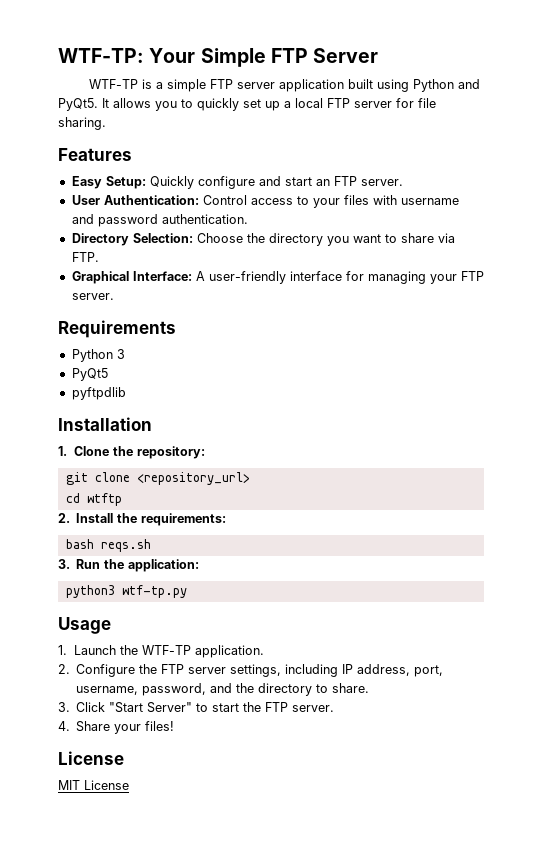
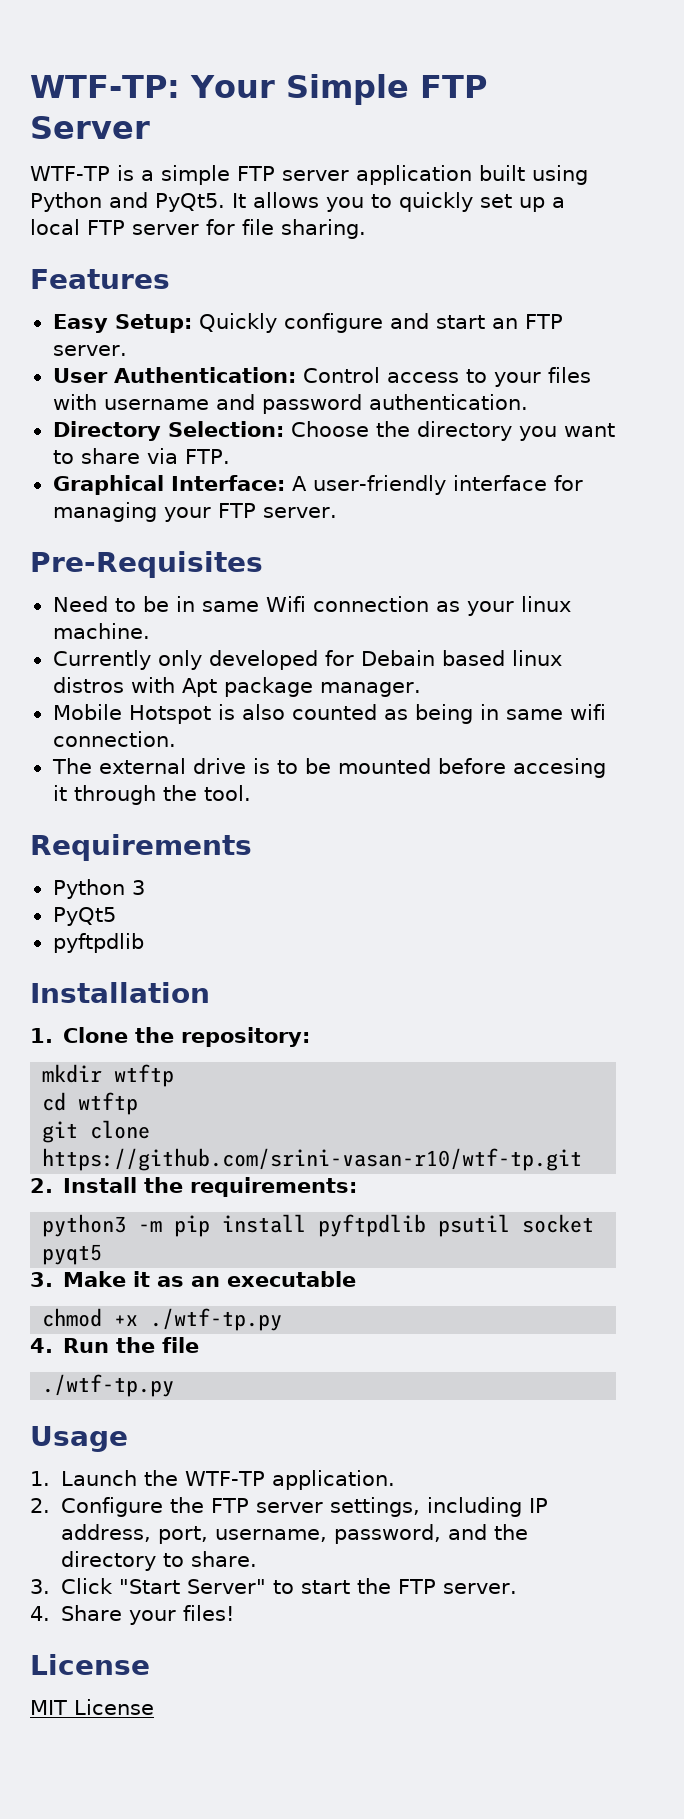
+ Pre-Requisites
+ Need to be in same Wifi connection as your linux machine.
+ Currently only developed for Debain based linux distros with Apt package manager.
+ Mobile Hotspot is also counted as being in same wifi connection.
+ The external drive is to be mounted before accesing it through the tool.
- git clone <repository_url>
+ mkdir wtftp
+ git clone https://github.com/srini-vasan-r10/wtf-tp.git
- bash reqs.sh
- 3. Run the application:
- python3 wtf-tp.py
+ python3 -m pip install pyftpdlib psutil socket pyqt5
+ 3. Make it as an executable
+ chmod +x ./wtf-tp.py
+ 4. Run the file
+ ./wtf-tp.py

